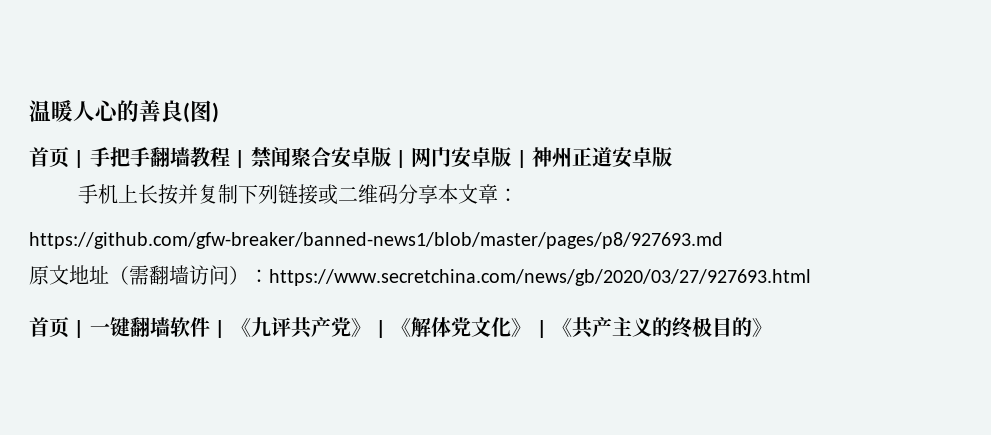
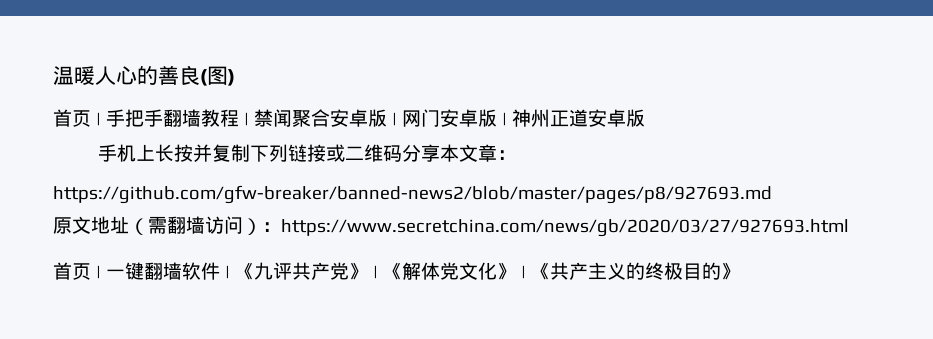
- https://github.com/gfw-breaker/banned-news1/blob/master/pages/p8/927693.md
+ https://github.com/gfw-breaker/banned-news2/blob/master/pages/p8/927693.md

